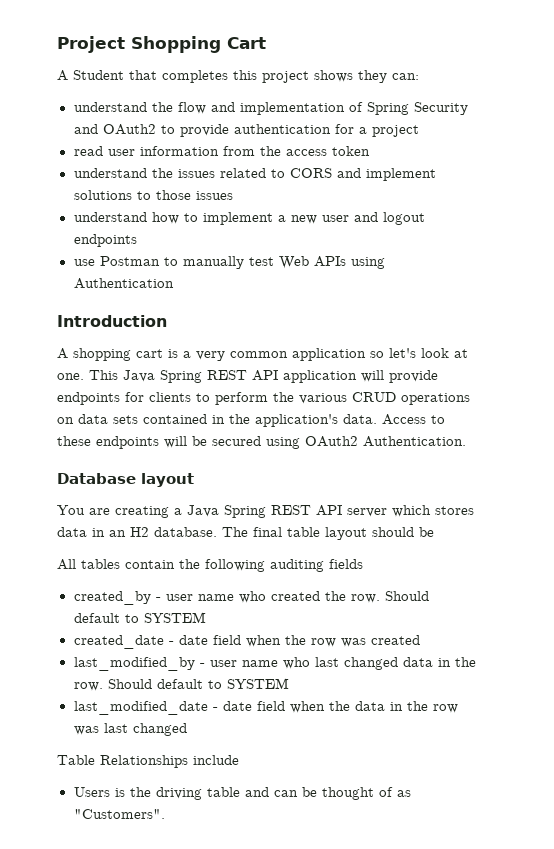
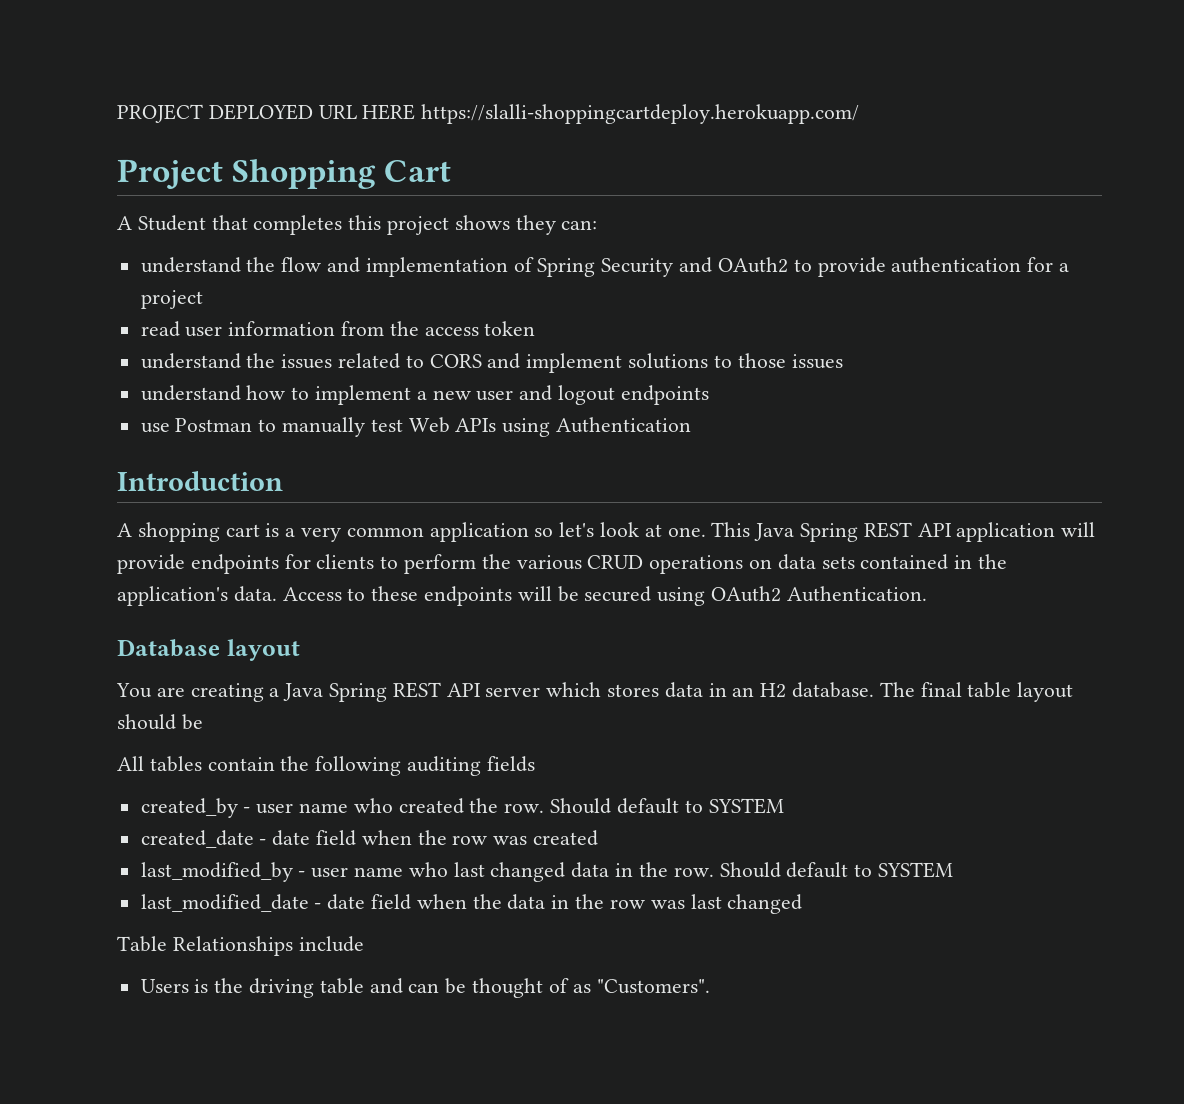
+ PROJECT DEPLOYED URL HERE https://slalli-shoppingcartdeploy.herokuapp.com/

